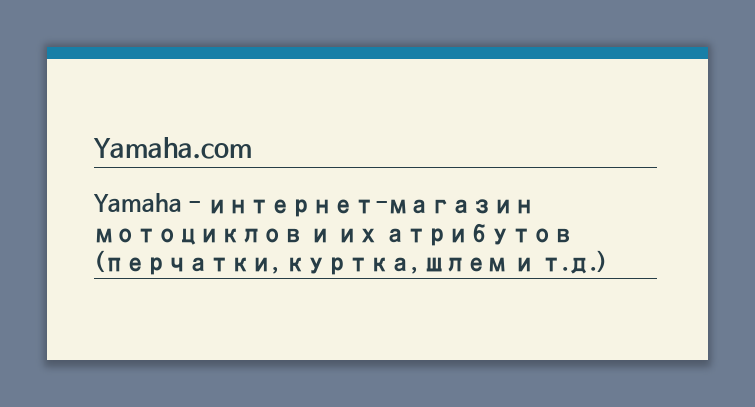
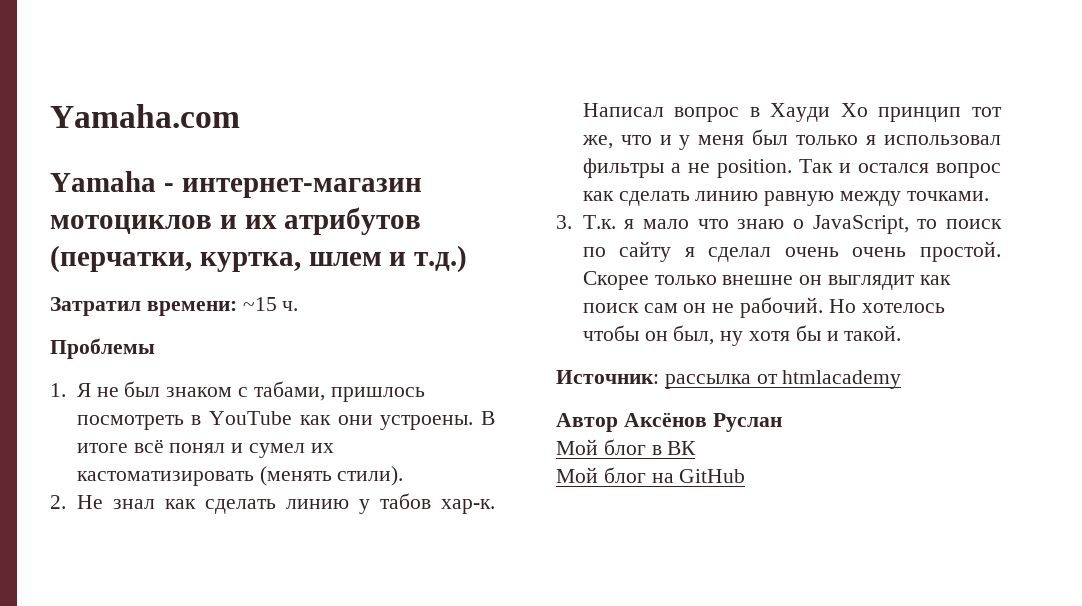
+ Затратил времени: ~15 ч.
+ Проблемы
+ 1. Я не был знаком с табами, пришлось посмотреть в YouTube как они устроены. В итоге всё понял и сумел их кастоматизировать (менять стили).
+ 2. Не знал как сделать линию у табов хар-к. Написал вопрос в Хауди Хо принцип тот же, что и у меня был только я использовал фильтры а не position. Так и остался вопрос как сделать линию равную между точками.
+ 3. Т.к. я мало что знаю о JavaScript, то поиск по сайту я сделал очень очень простой. Скорее только внешне он выглядит как поиск сам он не рабочий. Но хотелось чтобы он был, ну хотя бы и такой.
+ Источник: рассылка от htmlacademy
+ Автор Аксёнов Руслан
+ Мой блог в ВК
+ Мой блог на GitHub

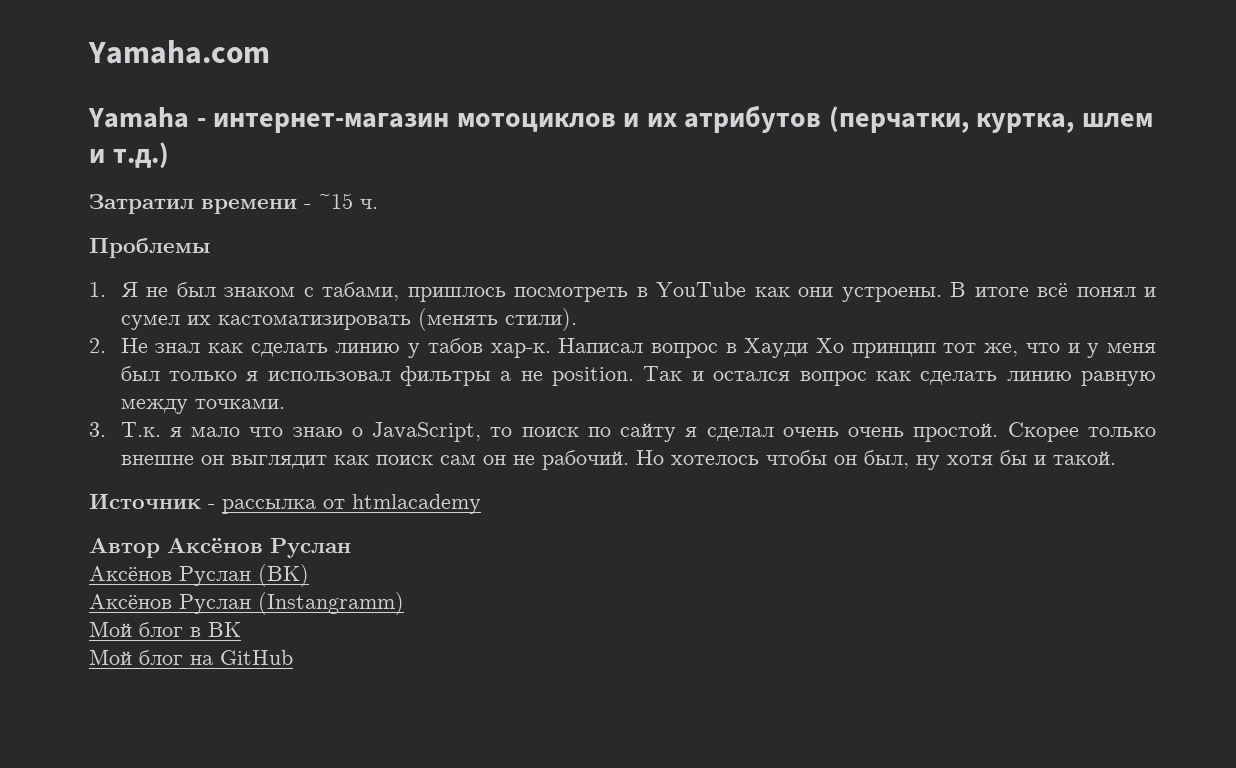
- Затратил времени: ~15 ч.
+ Затратил времени - ~15 ч.
- Источник: рассылка от htmlacademy
+ Источник - рассылка от htmlacademy
+ Аксёнов Руслан (ВК)
+ Аксёнов Руслан (Instangramm)

